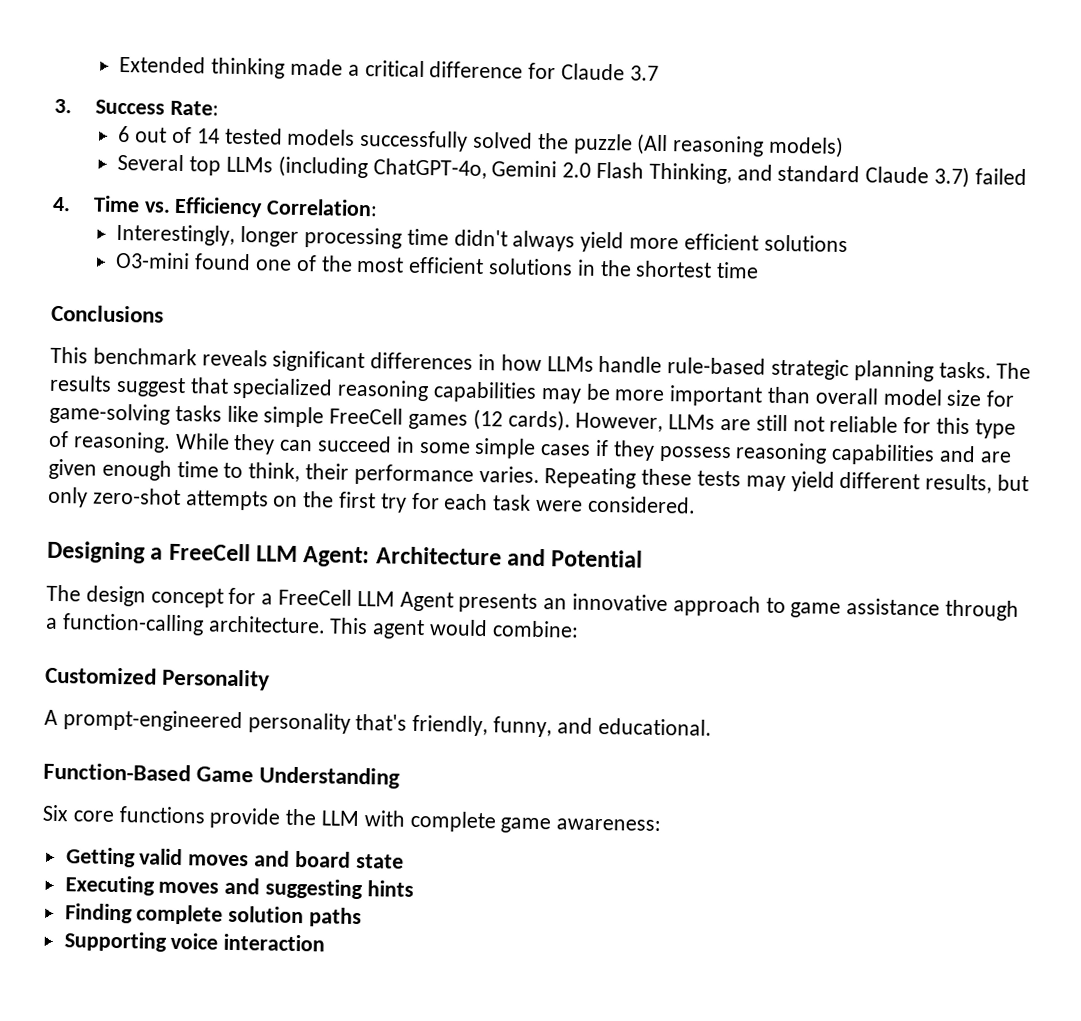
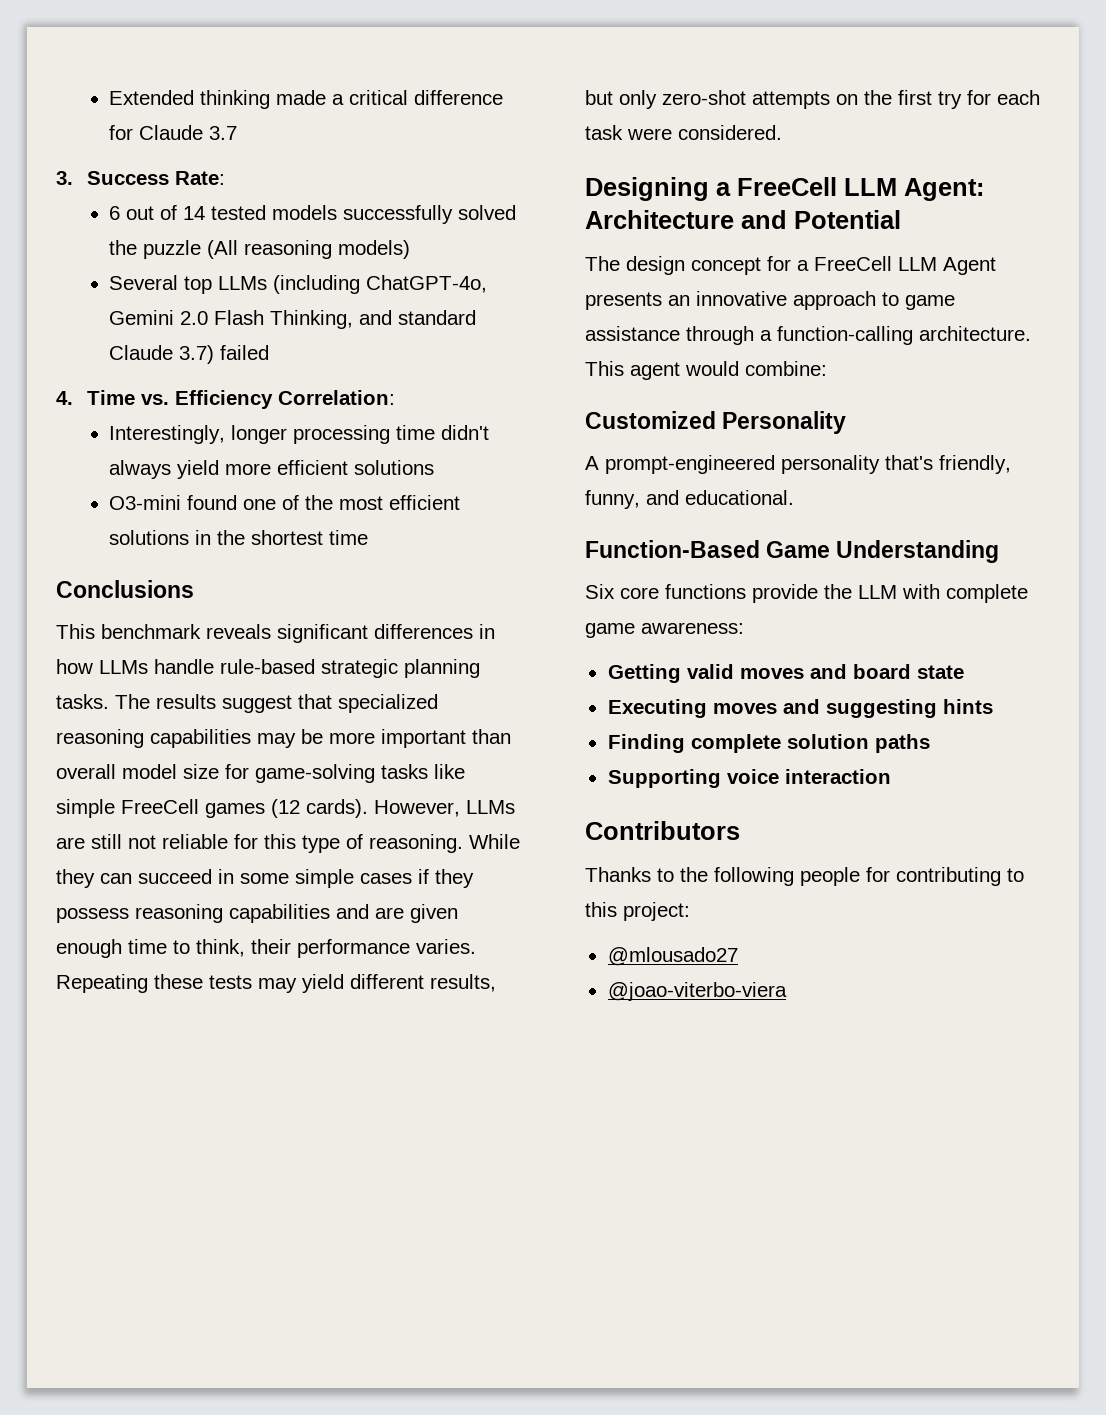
+ Contributors
+ Thanks to the following people for contributing to this project:
+ @mlousado27
+ @joao-viterbo-viera

